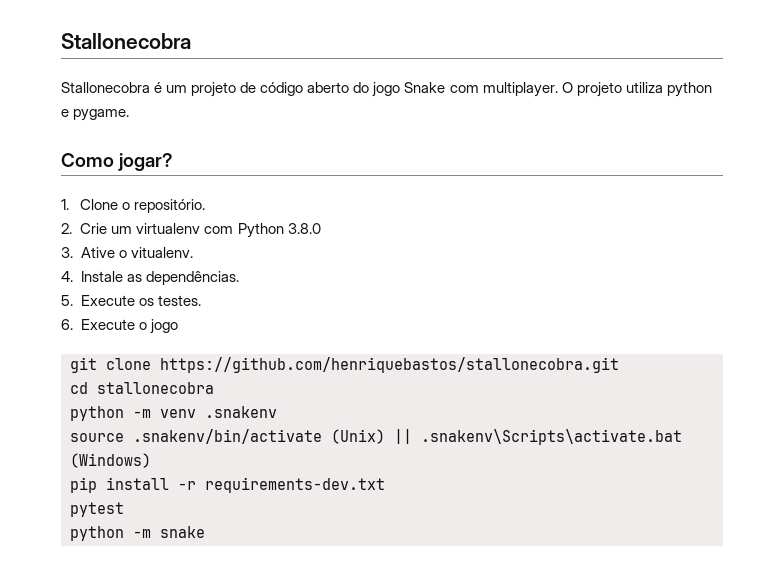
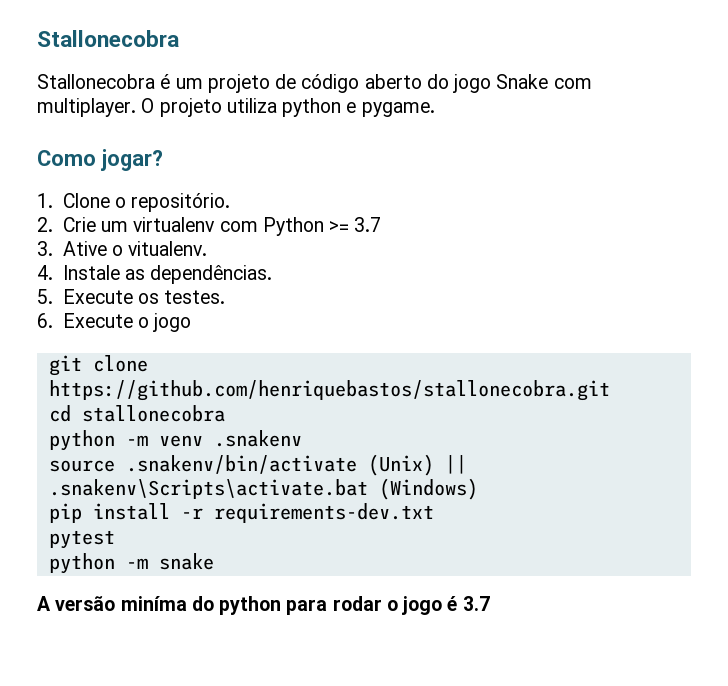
- 2. Crie um virtualenv com Python 3.8.0
+ 2. Crie um virtualenv com Python >= 3.7
+ A versão miníma do python para rodar o jogo é 3.7

